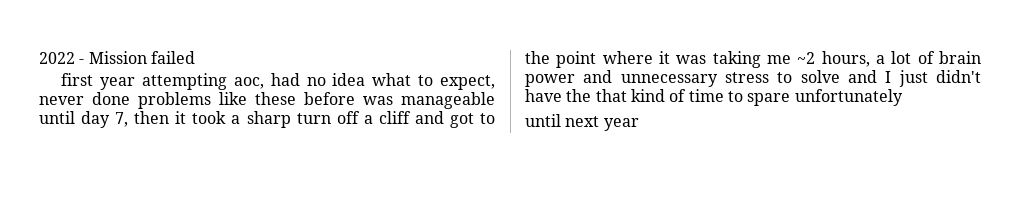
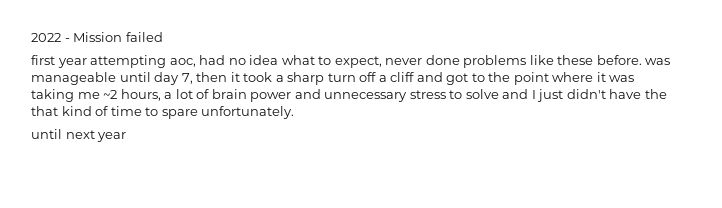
- first year attempting aoc, had no idea what to expect, never done problems like these before was manageable until day 7, then it took a sharp turn off a cliff and got to the point where it was taking me ~2 hours, a lot of brain power and unnecessary stress to solve and I just didn't have the that kind of time to spare unfortunately
+ first year attempting aoc, had no idea what to expect, never done problems like these before. was manageable until day 7, then it took a sharp turn off a cliff and got to the point where it was taking me ~2 hours, a lot of brain power and unnecessary stress to solve and I just didn't have the that kind of time to spare unfortunately.

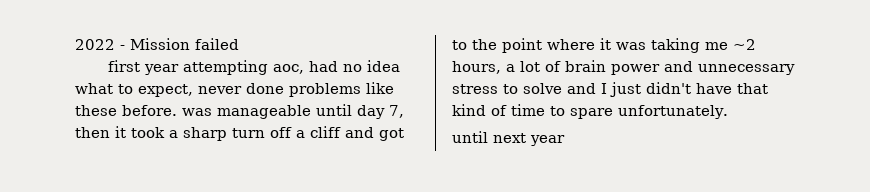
- first year attempting aoc, had no idea what to expect, never done problems like these before. was manageable until day 7, then it took a sharp turn off a cliff and got to the point where it was taking me ~2 hours, a lot of brain power and unnecessary stress to solve and I just didn't have the that kind of time to spare unfortunately.
+ first year attempting aoc, had no idea what to expect, never done problems like these before. was manageable until day 7, then it took a sharp turn off a cliff and got to the point where it was taking me ~2 hours, a lot of brain power and unnecessary stress to solve and I just didn't have that kind of time to spare unfortunately.

